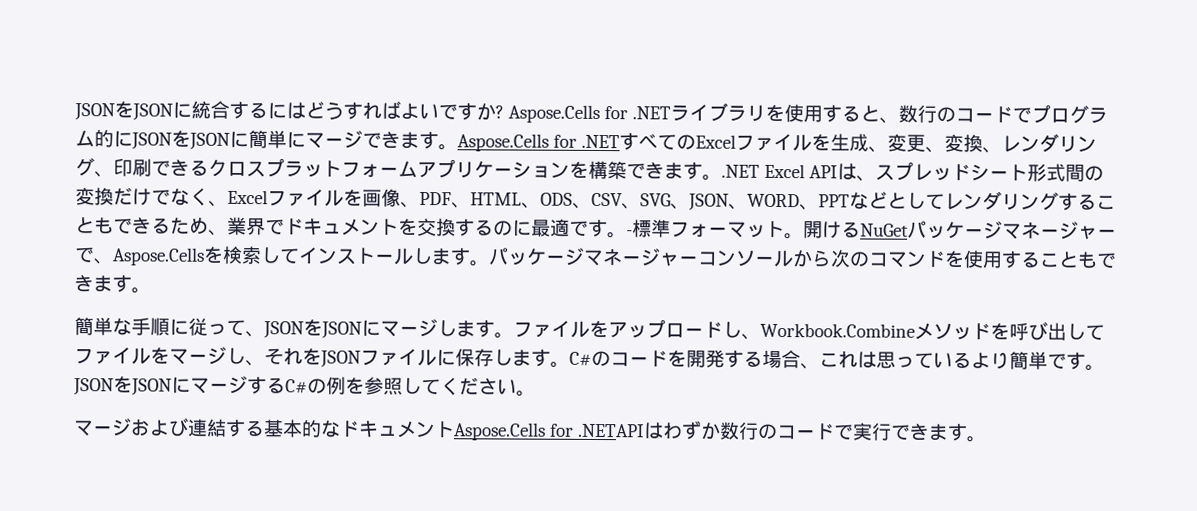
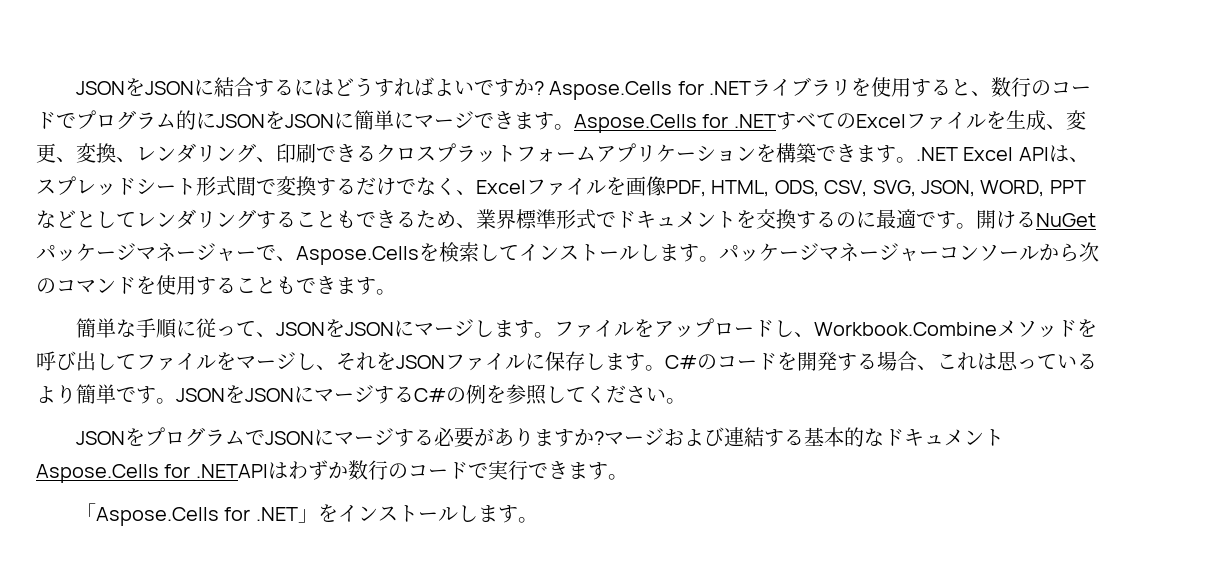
- JSONをJSONに統合するにはどうすればよいですか?
+ JSONをJSONに結合するにはどうすればよいですか?
- Aspose.Cells for .NETすべてのExcelファイルを生成、変更、変換、レンダリング、印刷できるクロスプラットフォームアプリケーションを構築できます。.NET Excel APIは、スプレッドシート形式間の変換だけでなく、Excelファイルを画像、PDF、HTML、ODS、CSV、SVG、JSON、WORD、PPTなどとしてレンダリングすることもできるため、業界でドキュメントを交換するのに最適です。
+ Aspose.Cells for .NETすべてのExcelファイルを生成、変更、変換、レンダリング、印刷できるクロスプラットフォームアプリケーションを構築できます。.NET Excel APIは、スプレッドシート形式間で変換するだけでなく、Excelファイルを画像PDF, HTML, ODS, CSV, SVG, JSON, WORD, PPTなどとしてレンダリングすることもできるため、業界標準形式でドキュメントを交換するのに最適です。
- -標準フォーマット。
+ JSONをプログラムでJSONにマージする必要がありますか?
+ 「Aspose.Cells for .NET」をインストールします。

